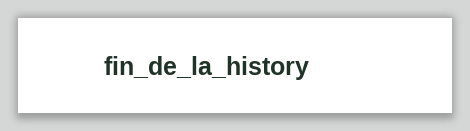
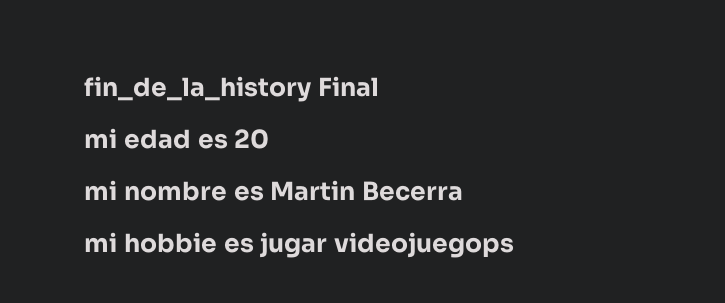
- fin_de_la_history
+ fin_de_la_history Final
+ mi edad es 20
+ mi nombre es Martin Becerra
+ mi hobbie es jugar videojuegops

